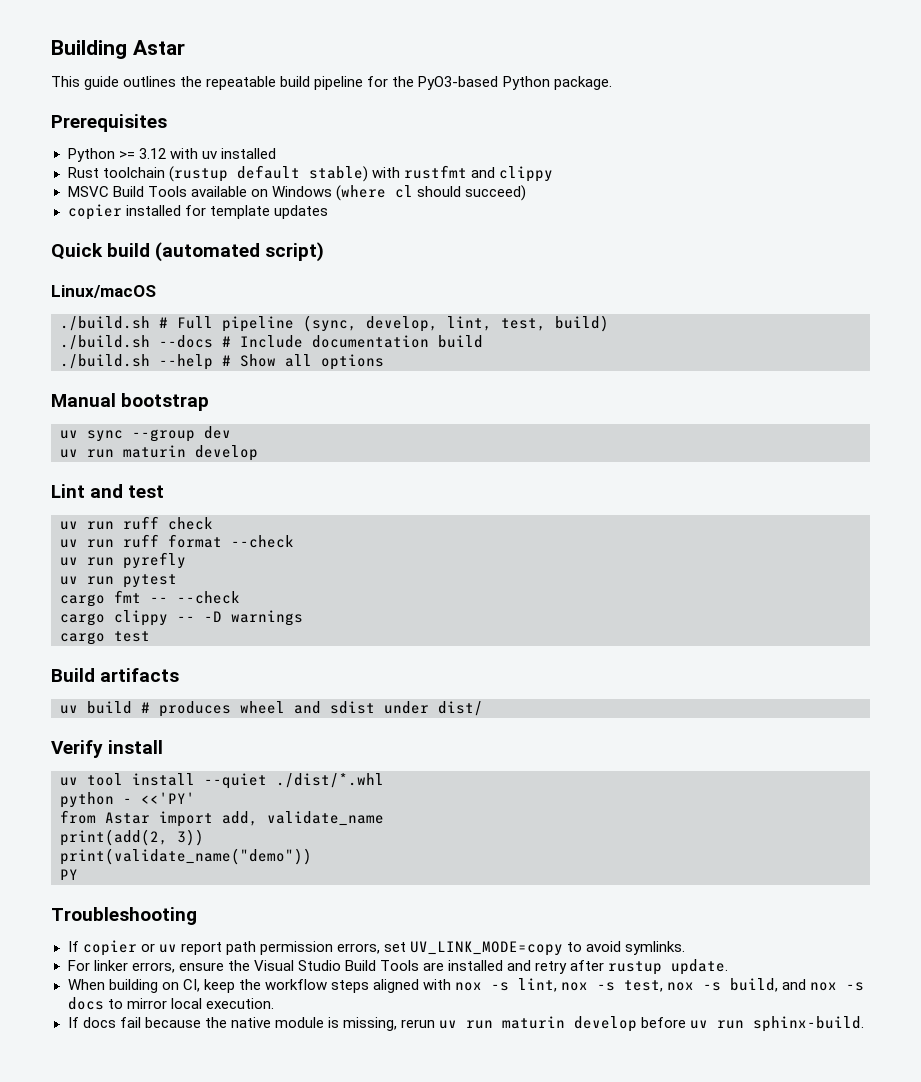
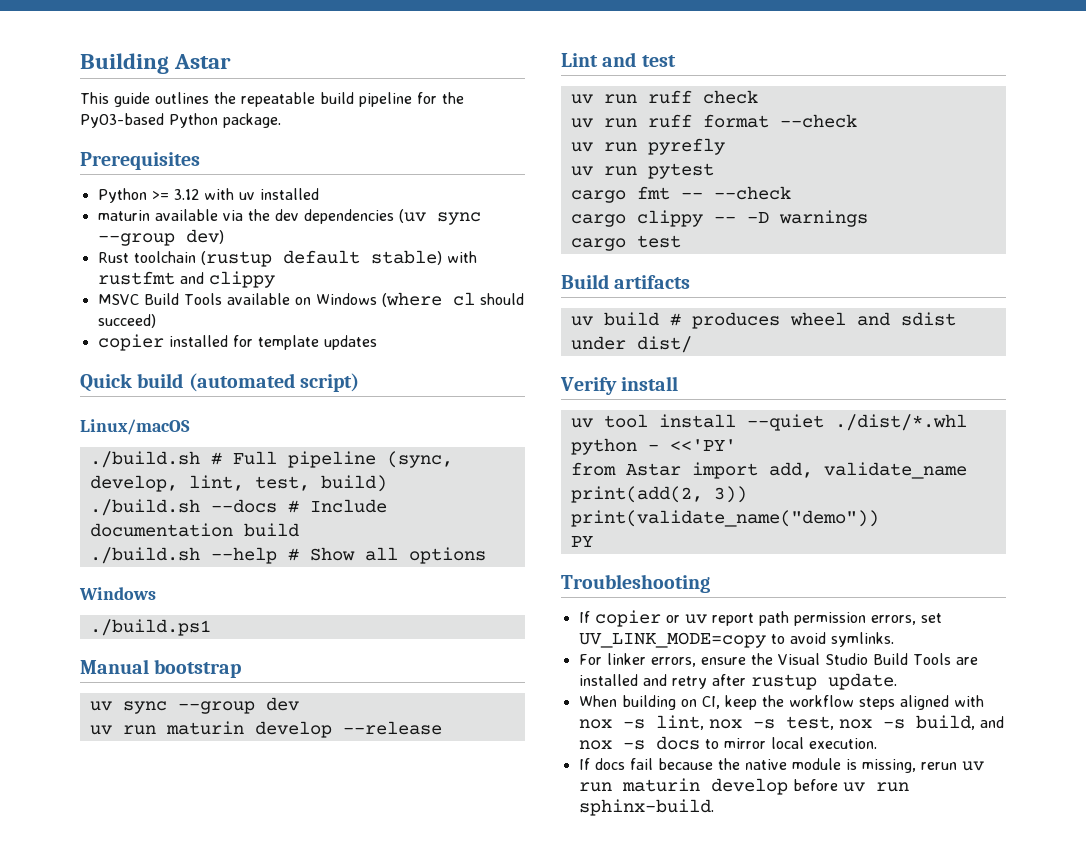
+ maturin available via the dev dependencies (uv sync --group dev)
  ./build.sh --help # Show all options
+ Windows
+ ./build.ps1
  uv sync --group dev
- uv run maturin develop
+ uv run maturin develop --release

